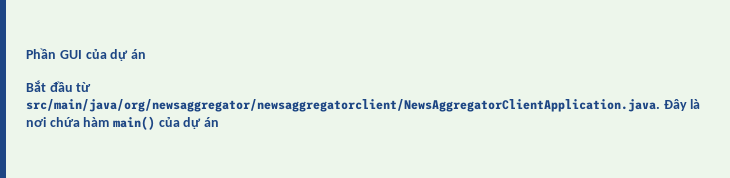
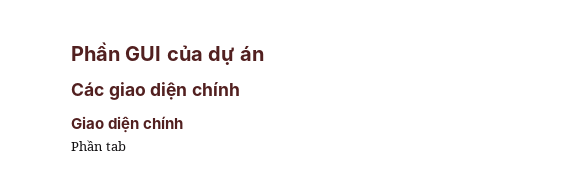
- Bắt đầu từ src/main/java/org/newsaggregator/newsaggregatorclient/NewsAggregatorClientApplication.java. Đây là nơi chứa hàm main() của dự án
+ Các giao diện chính
+ Giao diện chính
+ Phần tab

